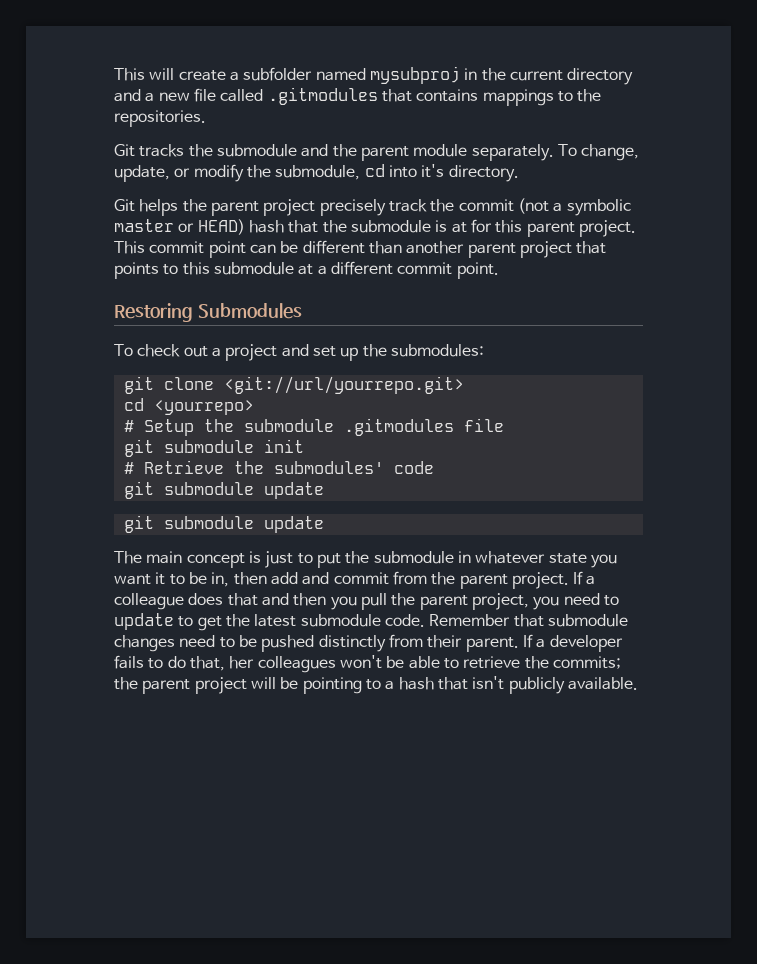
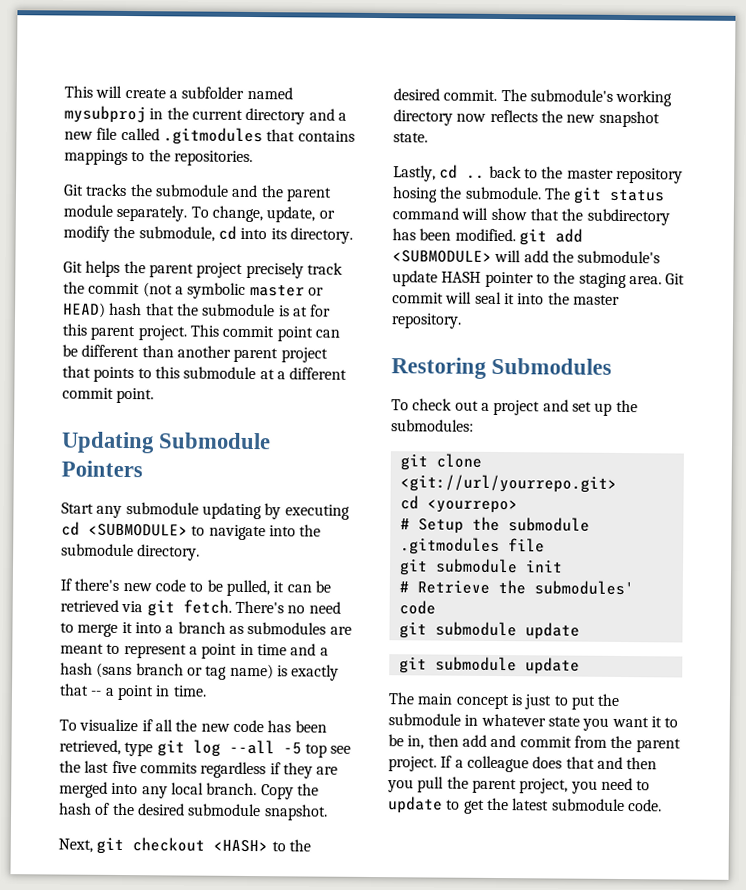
- To change, update, or modify the submodule, cd into it's directory.
+ To change, update, or modify the submodule, cd into its directory.
+ Updating Submodule Pointers
+ Start any submodule updating by executing cd <SUBMODULE> to navigate into the submodule directory.
+ If there's new code to be pulled, it can be retrieved via git fetch. There's no need to merge it into a branch as submodules are meant to represent a point in time and a hash (sans branch or tag name) is exactly that -- a point in time.
+ To visualize if all the new code has been retrieved, type git log --all -5 top see the last five commits regardless if they are merged into any local branch. Copy the hash of the desired submodule snapshot.
+ Next, git checkout <HASH> to the desired commit. The submodule's working directory now reflects the new snapshot state.
+ Lastly, cd .. back to the master repository hosing the submodule. The git status command will show that the subdirectory has been modified. git add <SUBMODULE> will add the submodule's update HASH pointer to the staging area. Git commit will seal it into the master repository.
- Remember that submodule changes need to be pushed distinctly from their parent. If a developer fails to do that, her colleagues won't be able to retrieve the commits; the parent project will be pointing to a hash that isn't publicly available.

